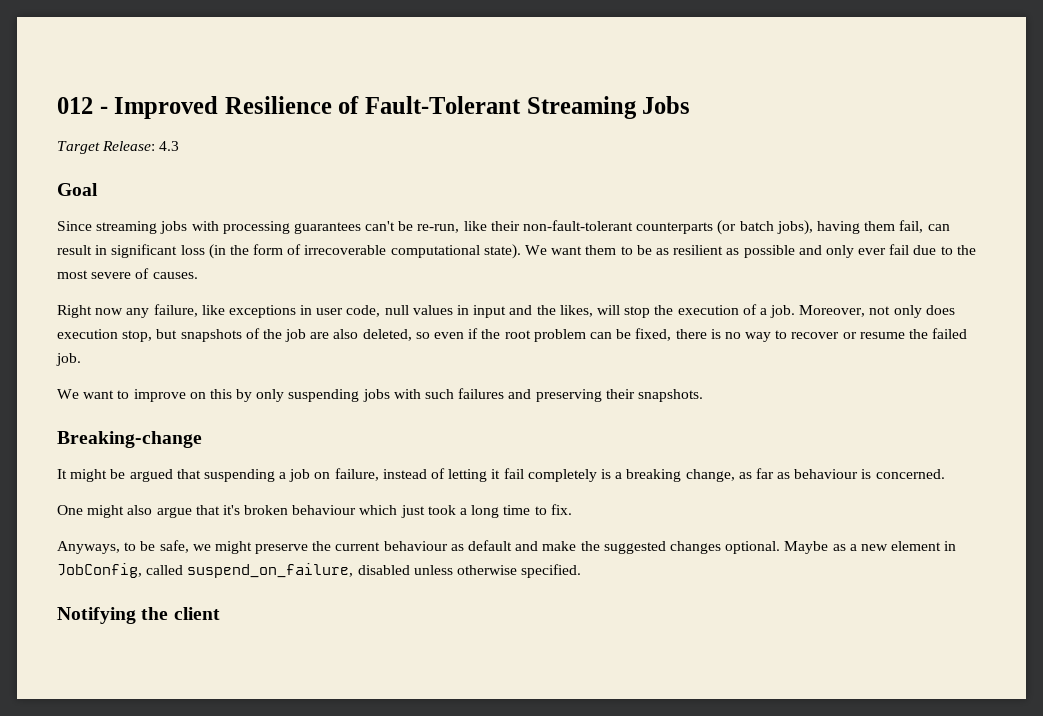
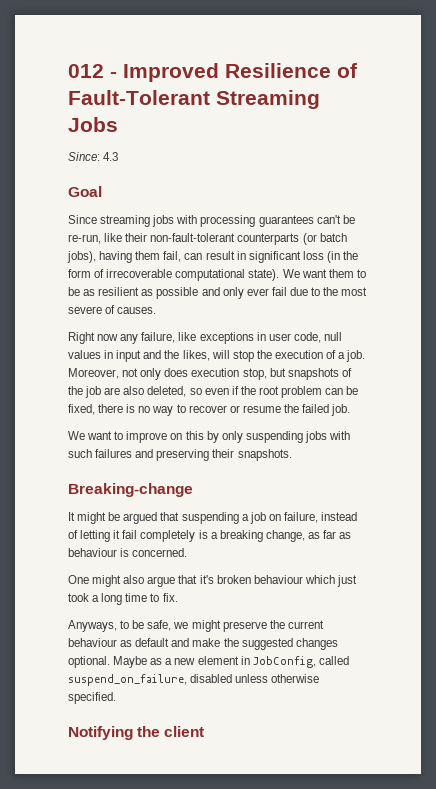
- Target Release: 4.3
+ Since: 4.3

